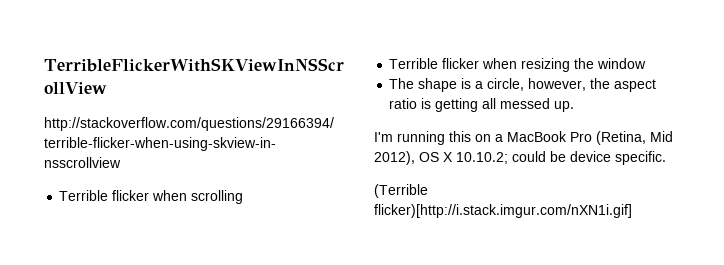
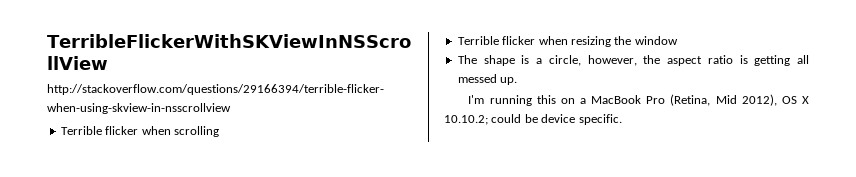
- (Terrible flicker)[http://i.stack.imgur.com/nXN1i.gif]

